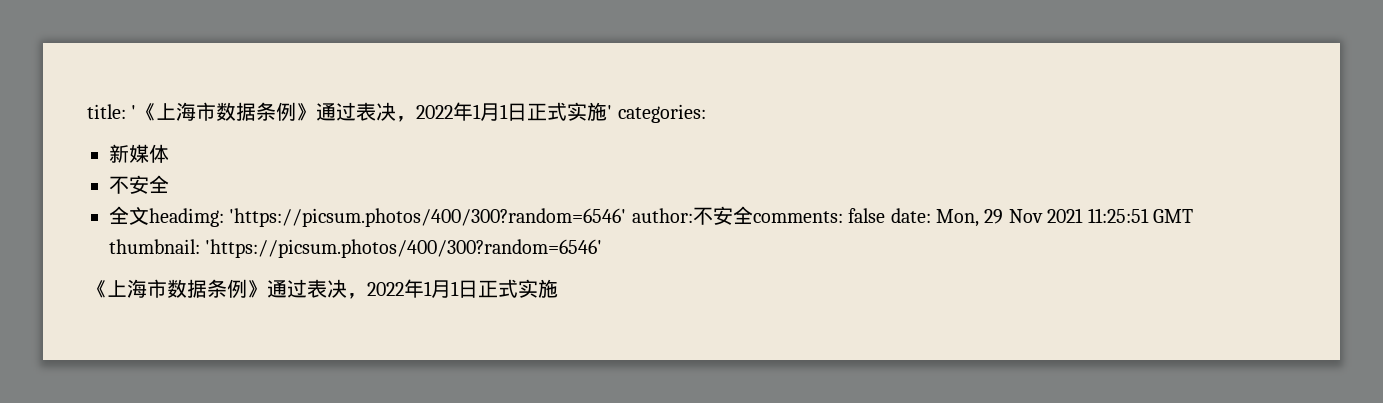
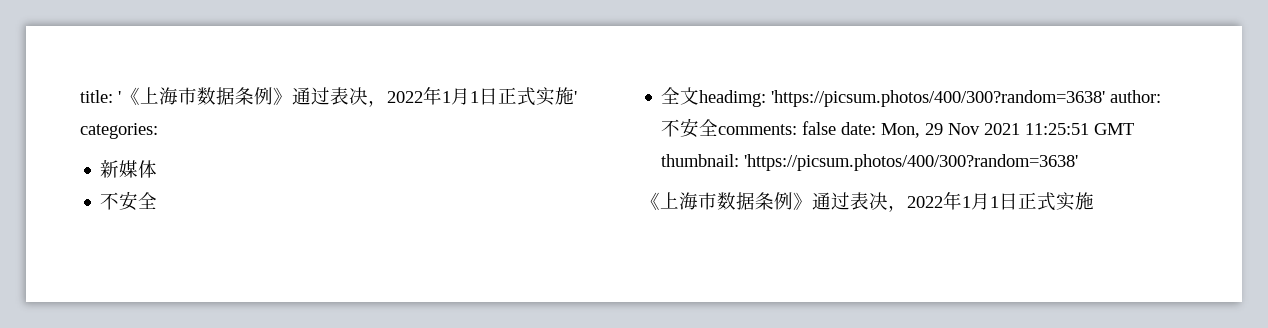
- 全文headimg: 'https://picsum.photos/400/300?random=6546' author:不安全comments: false date: Mon, 29 Nov 2021 11:25:51 GMT thumbnail: 'https://picsum.photos/400/300?random=6546'
+ 全文headimg: 'https://picsum.photos/400/300?random=3638' author:不安全comments: false date: Mon, 29 Nov 2021 11:25:51 GMT thumbnail: 'https://picsum.photos/400/300?random=3638'

